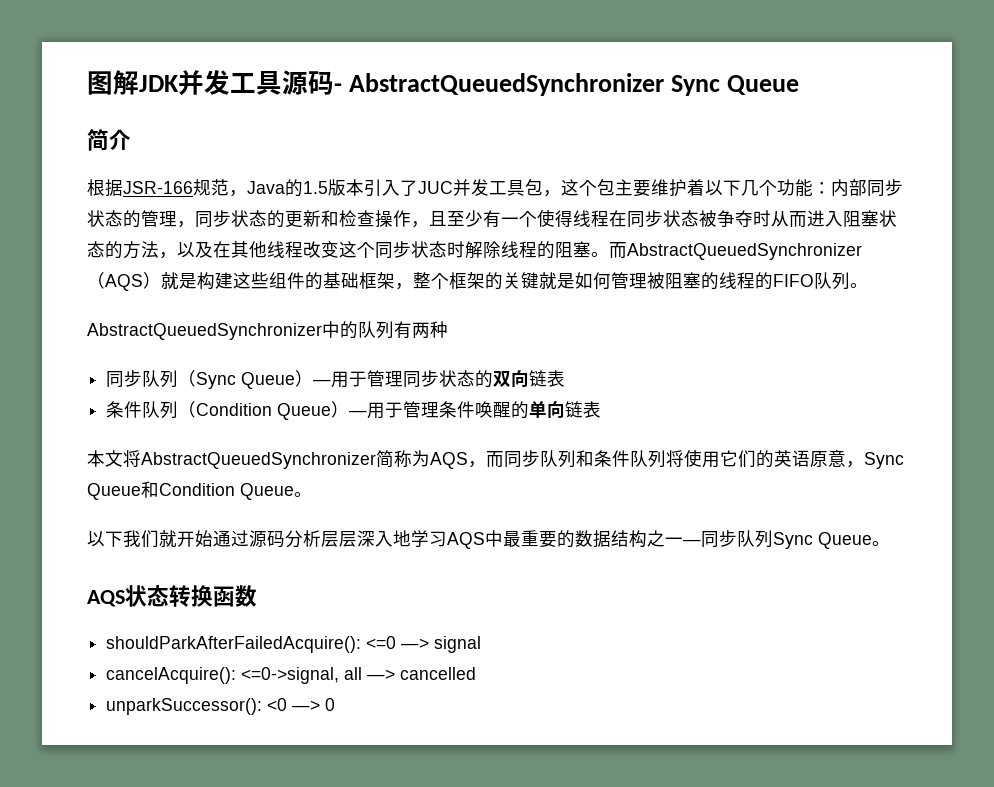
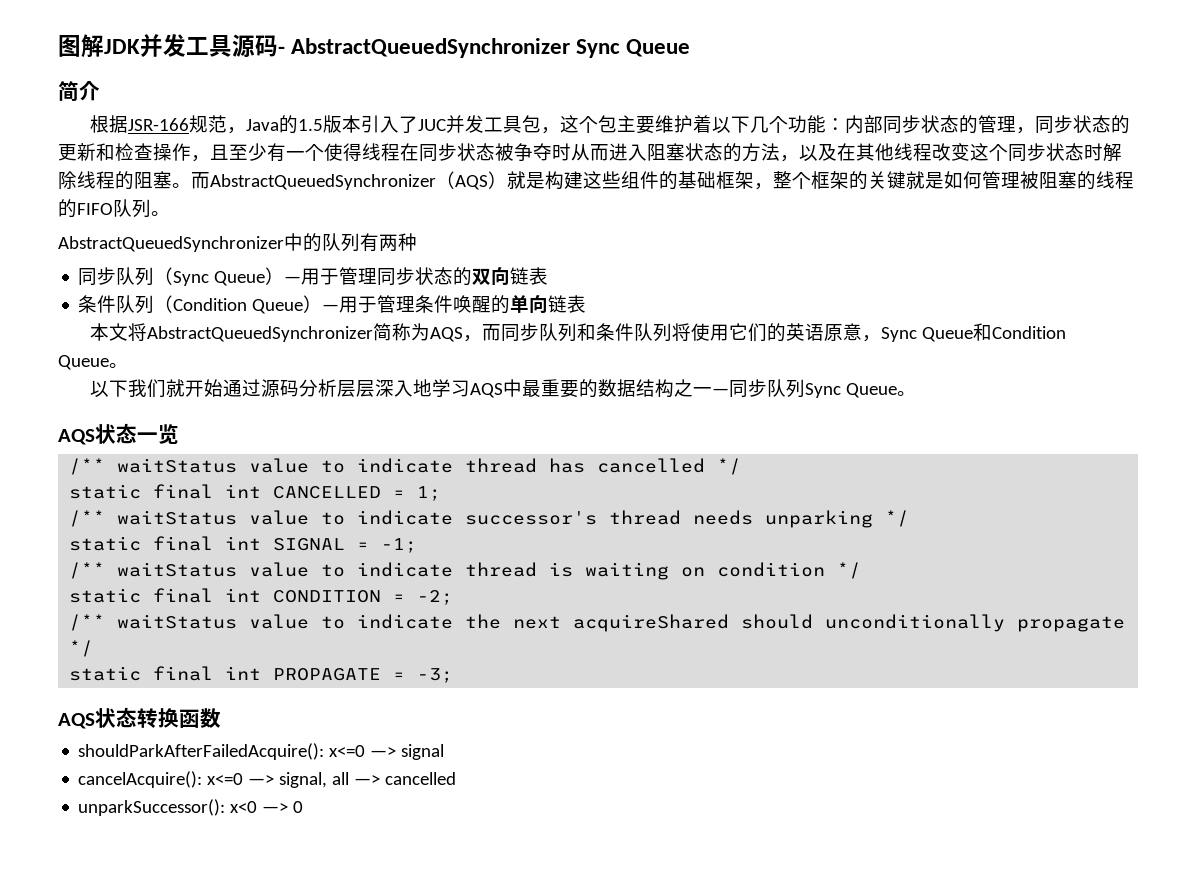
+ AQS状态一览
+ /** waitStatus value to indicate thread has cancelled */
+ static final int CANCELLED = 1;
+ /** waitStatus value to indicate successor's thread needs unparking */
+ static final int SIGNAL = -1;
+ /** waitStatus value to indicate thread is waiting on condition */
+ static final int CONDITION = -2;
+ /** waitStatus value to indicate the next acquireShared should unconditionally propagate */
+ static final int PROPAGATE = -3;
- shouldParkAfterFailedAcquire(): <=0 —> signal
+ shouldParkAfterFailedAcquire(): x<=0 —> signal
- cancelAcquire(): <=0->signal, all —> cancelled
+ cancelAcquire(): x<=0 —> signal, all —> cancelled
- unparkSuccessor(): <0 —> 0
+ unparkSuccessor(): x<0 —> 0

